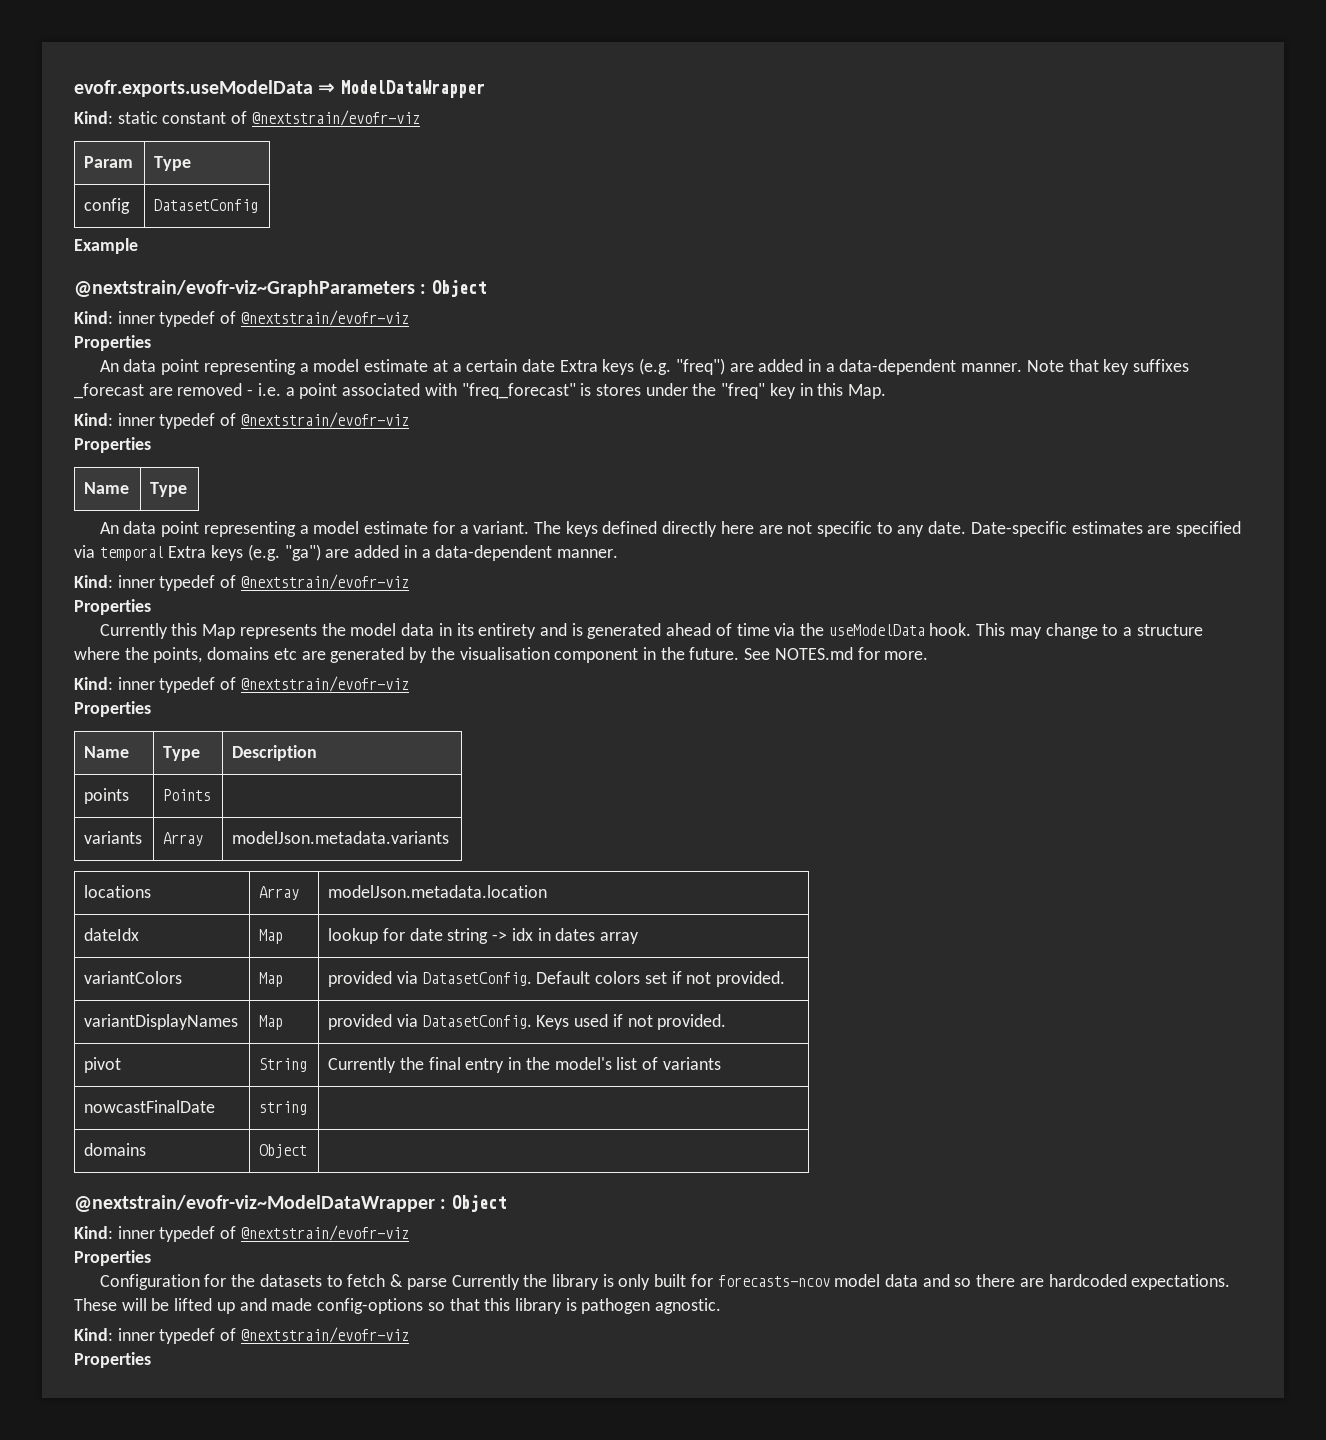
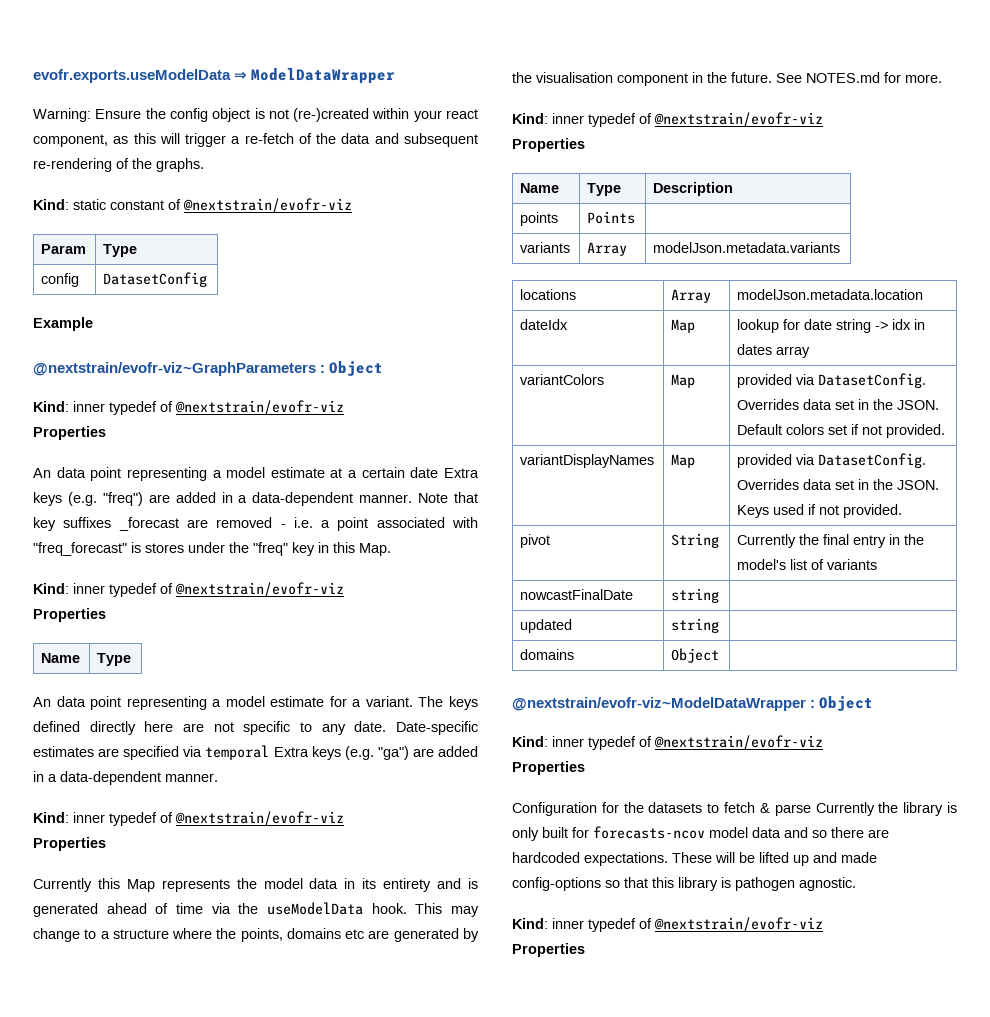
+ Warning: Ensure the config object is not (re-)created within your react component, as this will trigger a re-fetch of the data and subsequent re-rendering of the graphs.
- variantColors | Map | provided via DatasetConfig. Default colors set if not provided.
+ variantColors | Map | provided via DatasetConfig. Overrides data set in the JSON. Default colors set if not provided.
- variantDisplayNames | Map | provided via DatasetConfig. Keys used if not provided.
+ variantDisplayNames | Map | provided via DatasetConfig. Overrides data set in the JSON. Keys used if not provided.
+ updated | string |

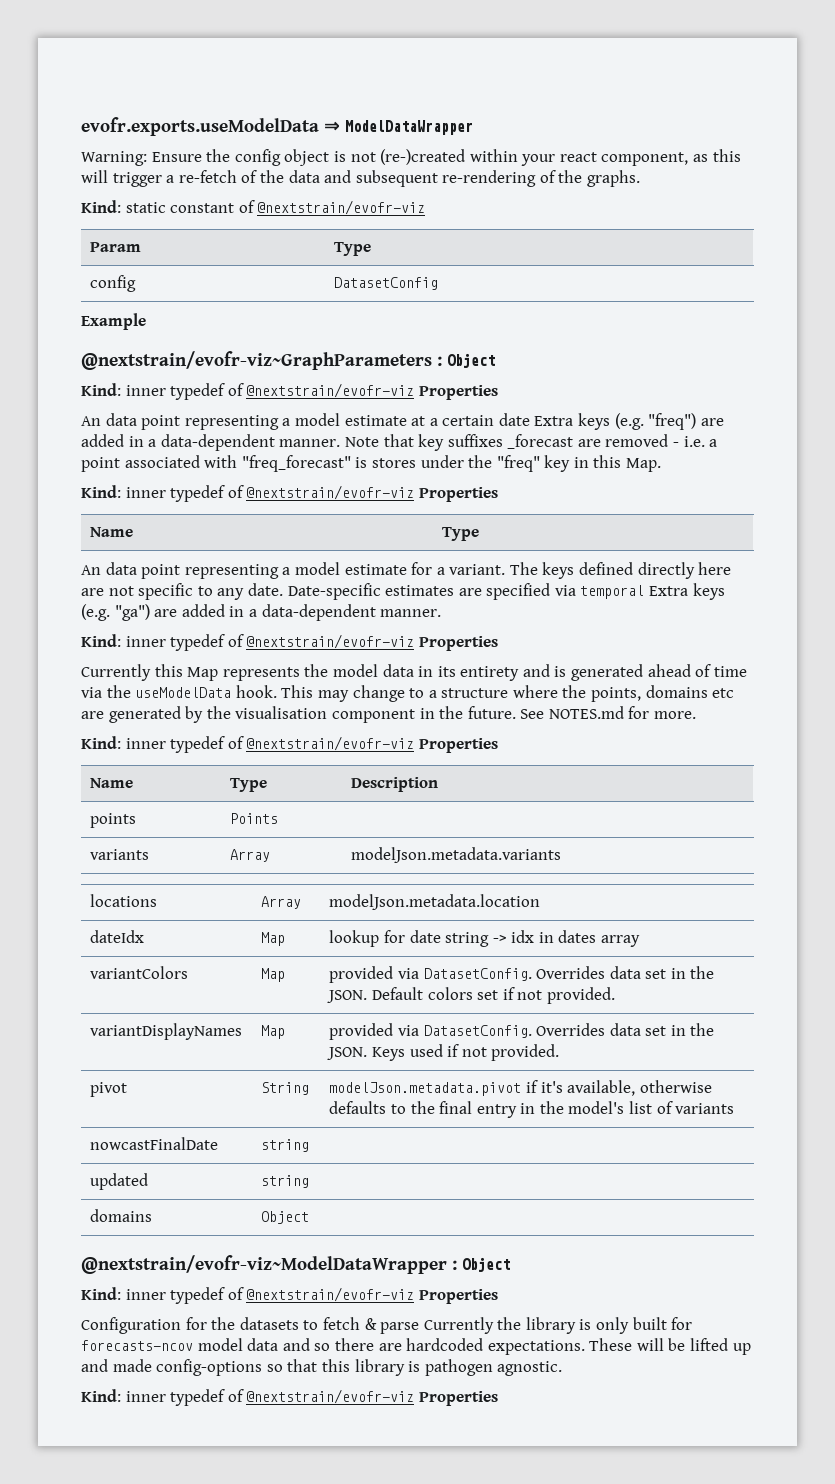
  @nextstrain/evofr-viz~GraphParameters : Object
- Kind: inner typedef of @nextstrain/evofr-viz
- Properties
+ Kind: inner typedef of @nextstrain/evofr-viz Properties
  Note that key suffixes _forecast are removed - i.e. a point associated with "freq_forecast" is stores under the "freq" key in this Map.
- Kind: inner typedef of @nextstrain/evofr-viz
- Properties
+ Kind: inner typedef of @nextstrain/evofr-viz Properties
  Date-specific estimates are specified via temporal Extra keys (e.g. "ga") are added in a data-dependent manner.
- Kind: inner typedef of @nextstrain/evofr-viz
- Properties
+ Kind: inner typedef of @nextstrain/evofr-viz Properties
  See NOTES.md for more.
- Kind: inner typedef of @nextstrain/evofr-viz
- Properties
+ Kind: inner typedef of @nextstrain/evofr-viz Properties
- pivot | String | Currently the final entry in the model's list of variants
+ pivot | String | modelJson.metadata.pivot if it's available, otherwise defaults to the final entry in the model's list of variants
  @nextstrain/evofr-viz~ModelDataWrapper : Object
- Kind: inner typedef of @nextstrain/evofr-viz
- Properties
+ Kind: inner typedef of @nextstrain/evofr-viz Properties
  These will be lifted up and made config-options so that this library is pathogen agnostic.
- Kind: inner typedef of @nextstrain/evofr-viz
- Properties
+ Kind: inner typedef of @nextstrain/evofr-viz Properties

